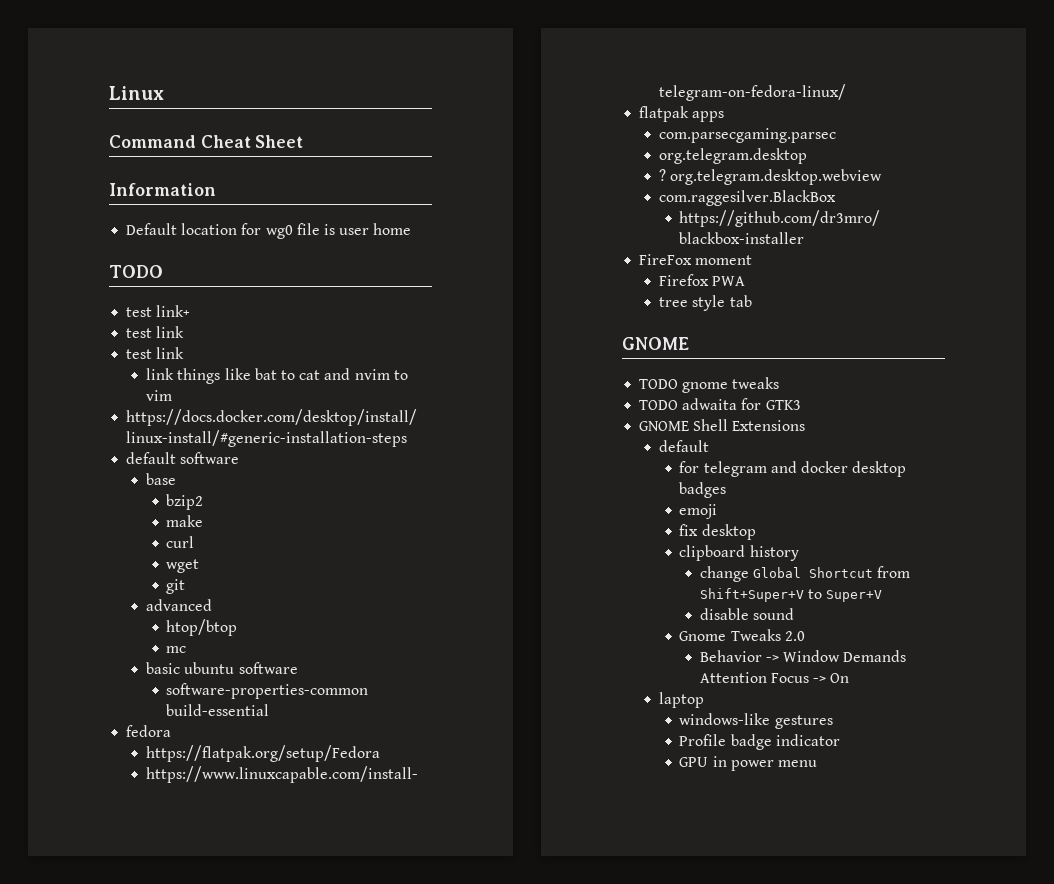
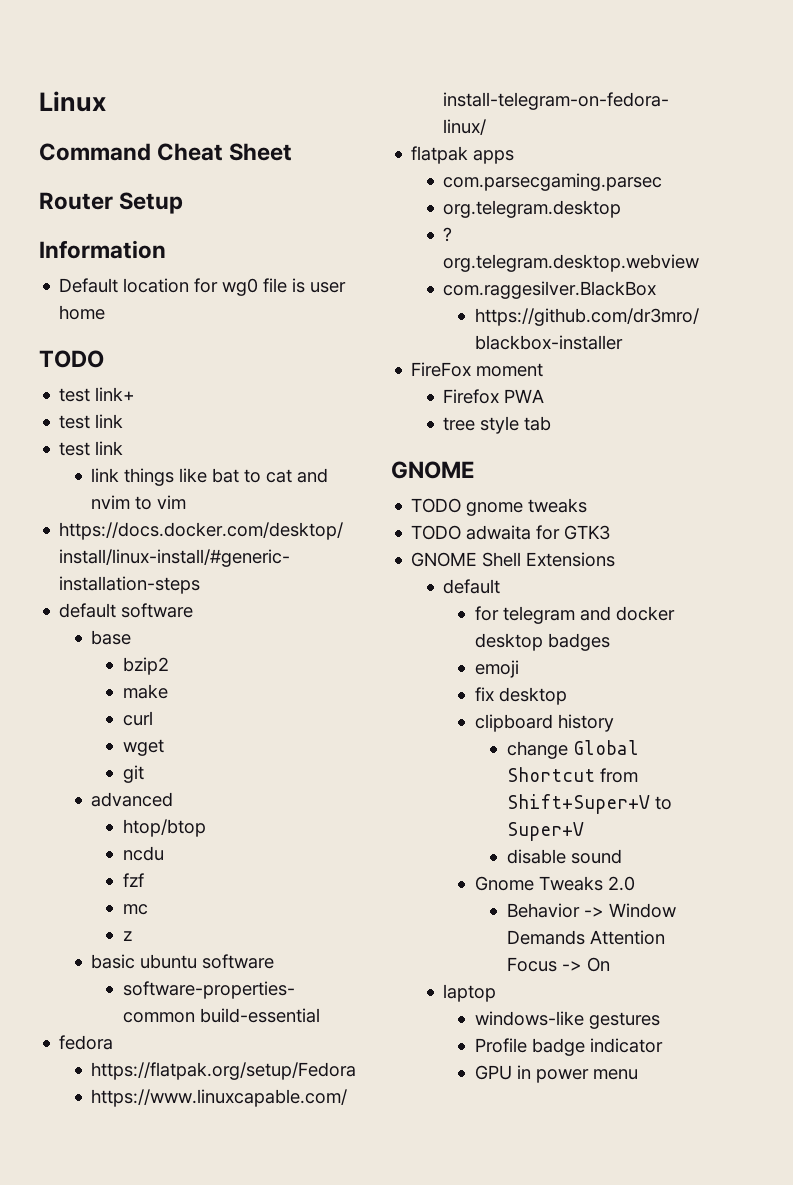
+ Router Setup
+ ncdu
+ fzf
+ z

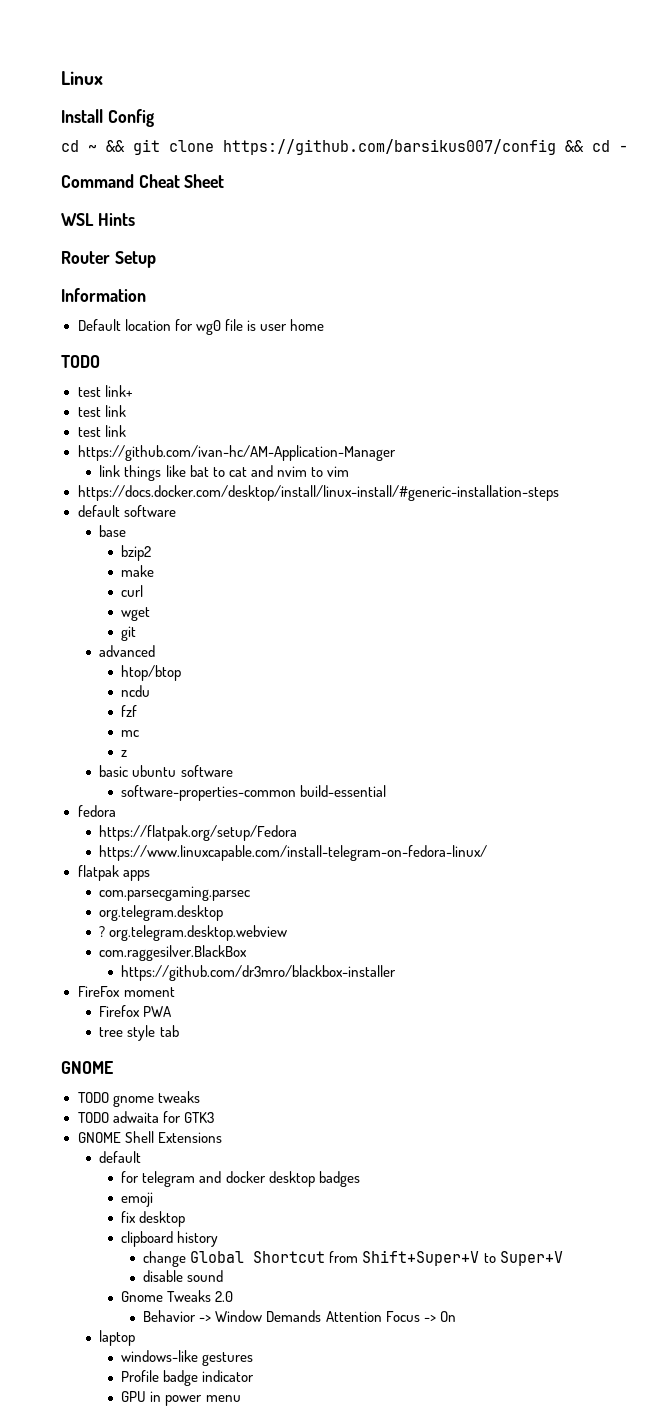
+ Install Config
+ cd ~ && git clone https://github.com/barsikus007/config && cd -
+ WSL Hints
+ https://github.com/ivan-hc/AM-Application-Manager

